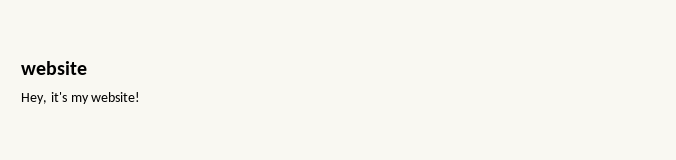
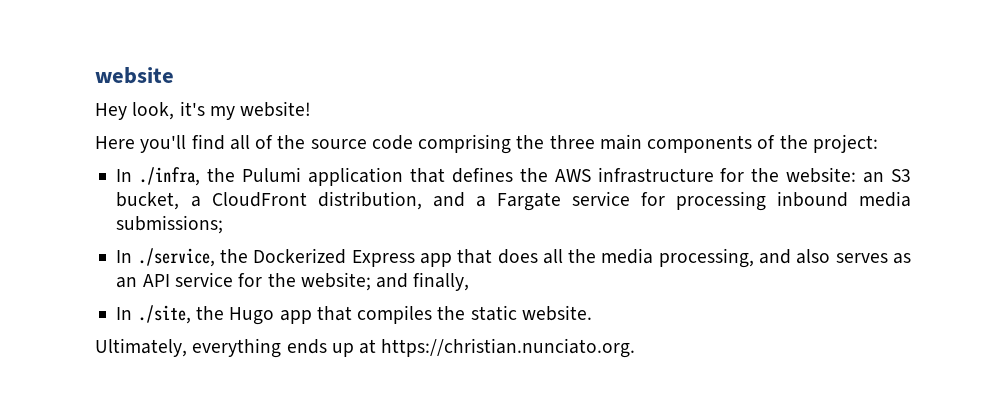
- Hey, it's my website!
+ Hey look, it's my website!
+ Here you'll find all of the source code comprising the three main components of the project:
+ In ./infra, the Pulumi application that defines the AWS infrastructure for the website: an S3 bucket, a CloudFront distribution, and a Fargate service for processing inbound media submissions;
+ In ./service, the Dockerized Express app that does all the media processing, and also serves as an API service for the website; and finally,
+ In ./site, the Hugo app that compiles the static website.
+ Ultimately, everything ends up at https://christian.nunciato.org.

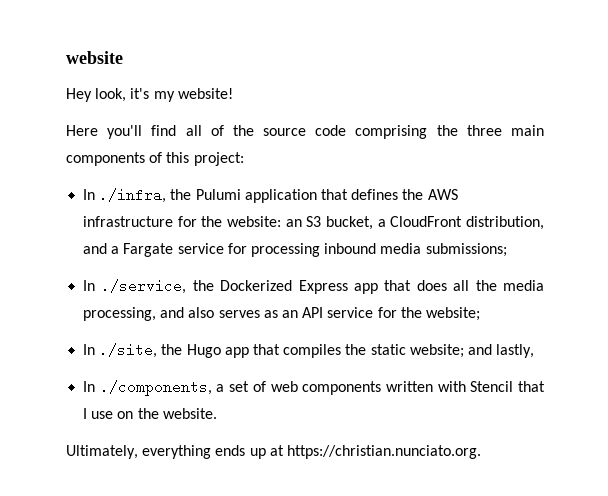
- Here you'll find all of the source code comprising the three main components of the project:
+ Here you'll find all of the source code comprising the three main components of this project:
- In ./service, the Dockerized Express app that does all the media processing, and also serves as an API service for the website; and finally,
+ In ./service, the Dockerized Express app that does all the media processing, and also serves as an API service for the website;
- In ./site, the Hugo app that compiles the static website.
+ In ./site, the Hugo app that compiles the static website; and lastly,
+ In ./components, a set of web components written with Stencil that I use on the website.

